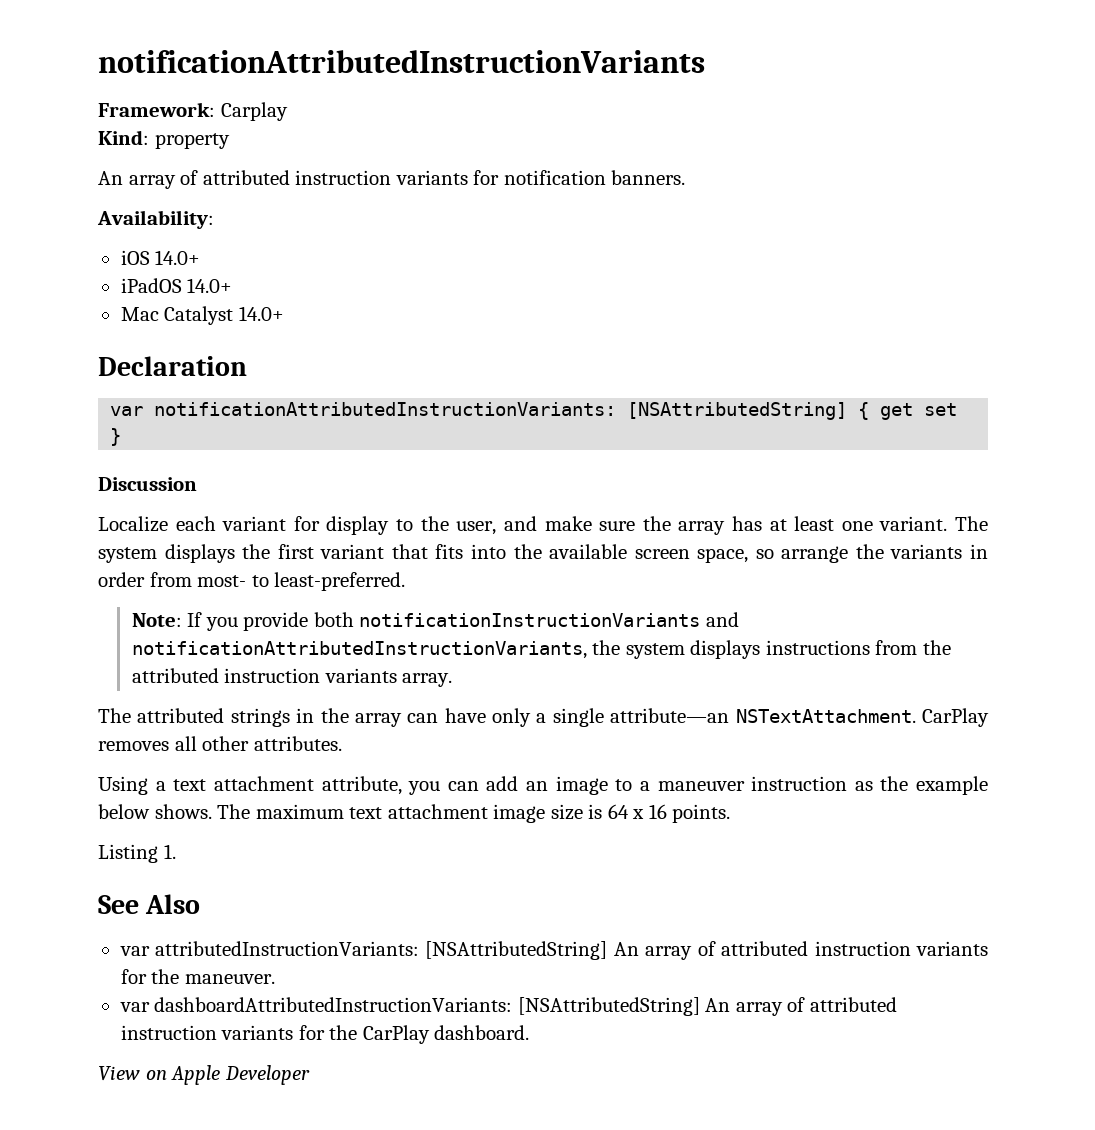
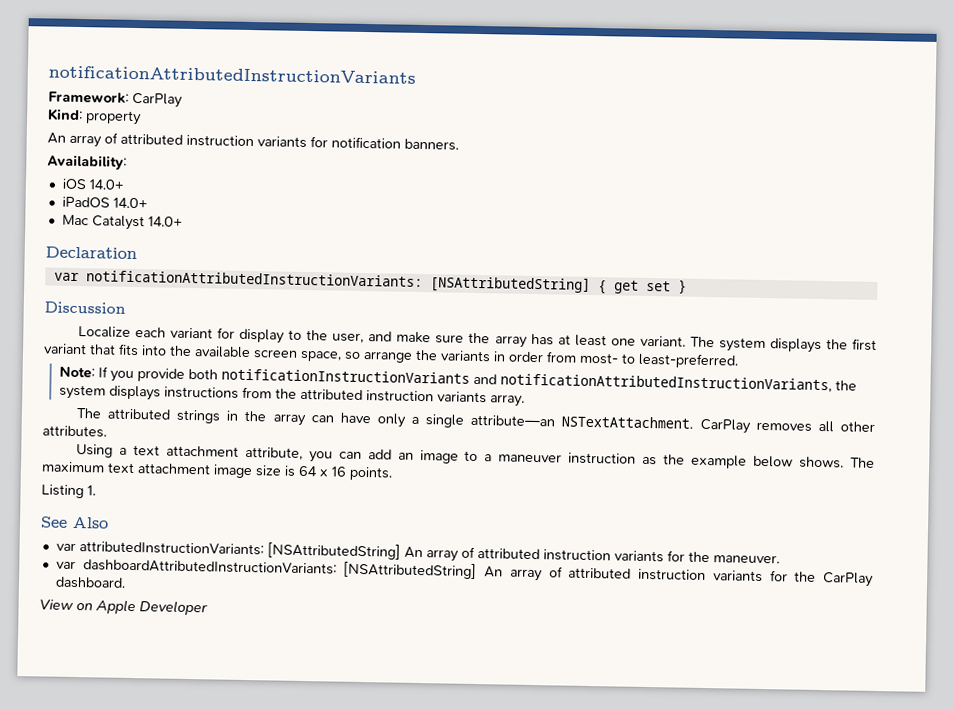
- Framework: Carplay
+ Framework: CarPlay

